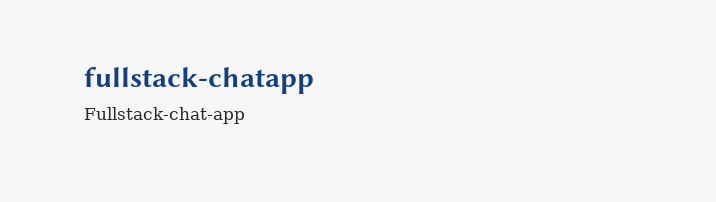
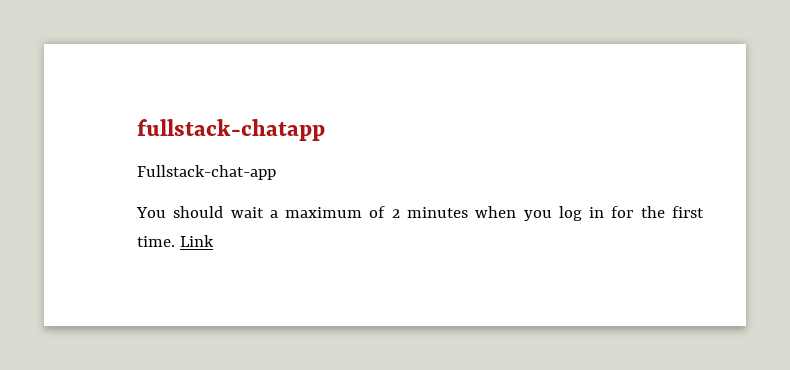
+ You should wait a maximum of 2 minutes when you log in for the first time. Link

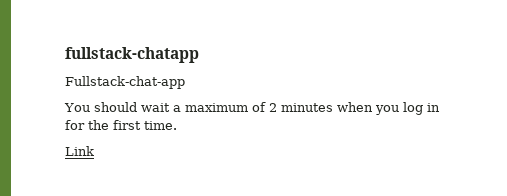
- You should wait a maximum of 2 minutes when you log in for the first time. Link
+ You should wait a maximum of 2 minutes when you log in for the first time.
+ Link

